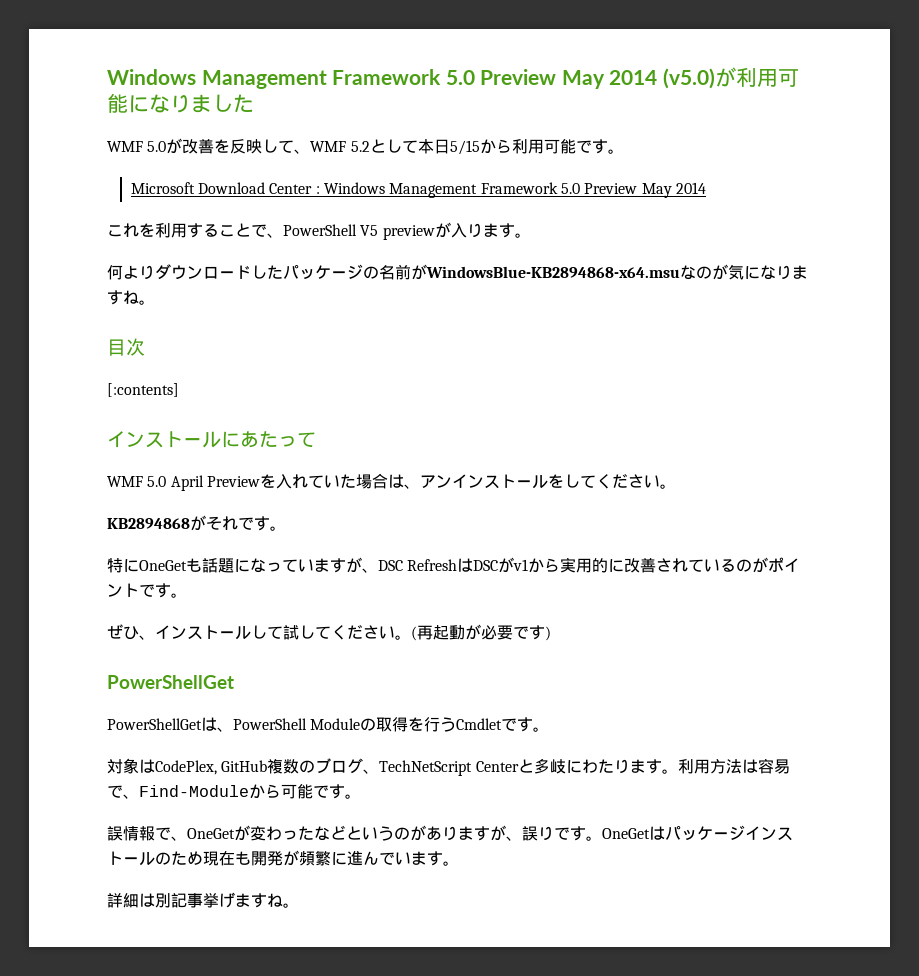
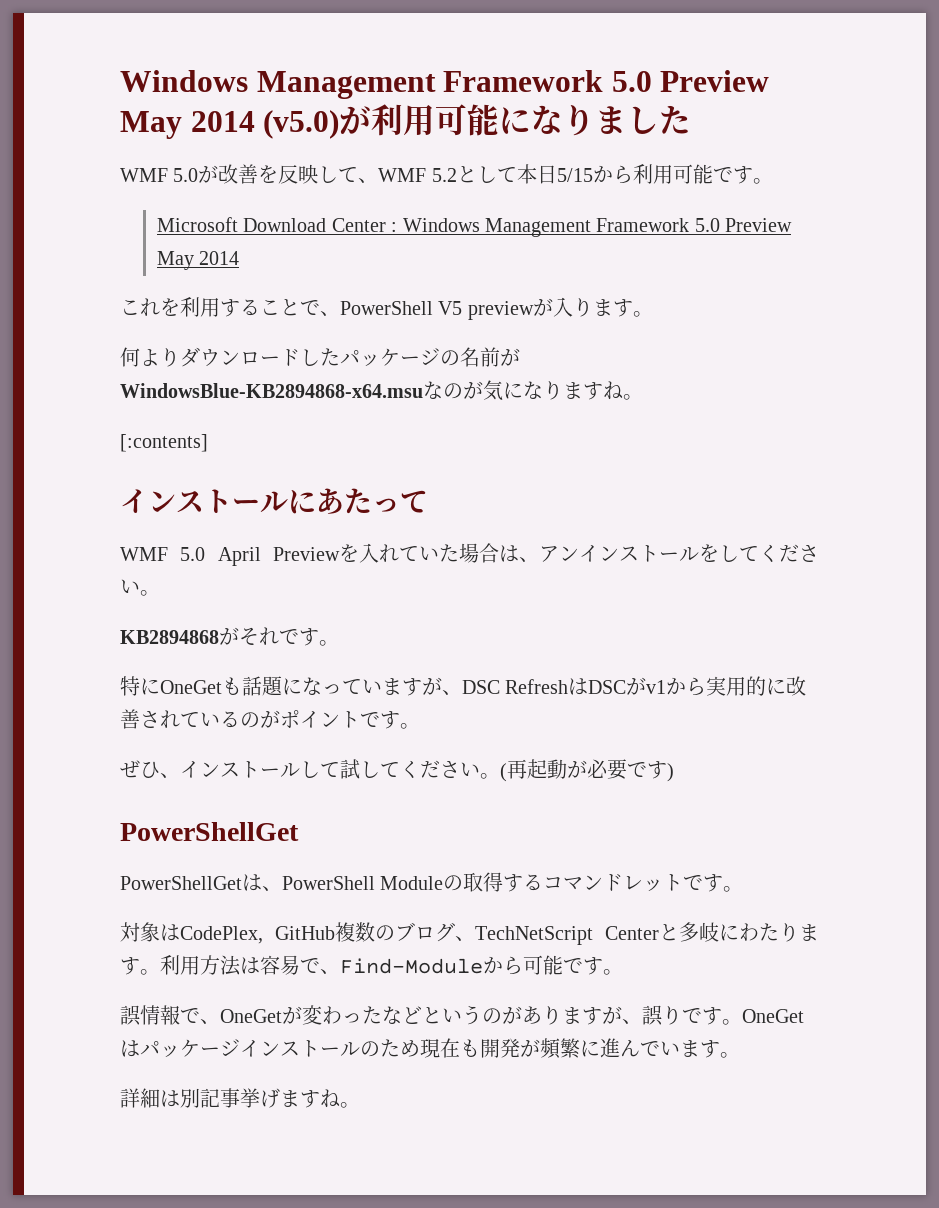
- 目次
- PowerShellGetは、PowerShell Moduleの取得を行うCmdletです。
+ PowerShellGetは、PowerShell Moduleの取得するコマンドレットです。

